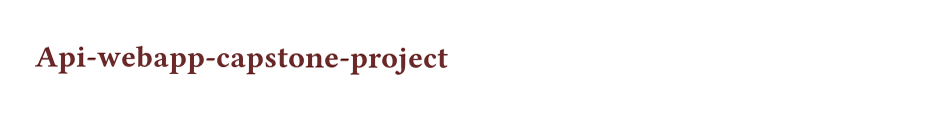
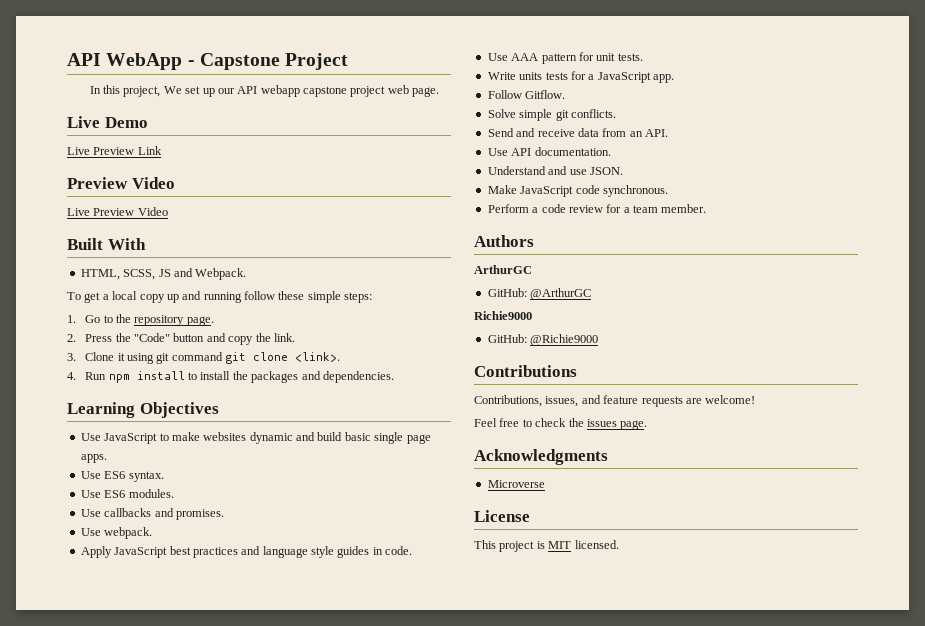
- Api-webapp-capstone-project
+ API WebApp - Capstone Project
+ In this project, We set up our API webapp capstone project web page.
+ Live Demo
+ Live Preview Link
+ Preview Video
+ Live Preview Video
+ Built With
+ HTML, SCSS, JS and Webpack.
+ To get a local copy up and running follow these simple steps:
+ 1. Go to the repository page.
+ 2. Press the "Code" button and copy the link.
+ 3. Clone it using git command git clone <link>.
+ 4. Run npm install to install the packages and dependencies.
+ Learning Objectives
+ Use JavaScript to make websites dynamic and build basic single page apps.
+ Use ES6 syntax.
+ Use ES6 modules.
+ Use callbacks and promises.
+ Use webpack.
+ Apply JavaScript best practices and language style guides in code.
+ Use AAA pattern for unit tests.
+ Write units tests for a JavaScript app.
+ Follow Gitflow.
+ Solve simple git conflicts.
+ Send and receive data from an API.
+ Use API documentation.
+ Understand and use JSON.
+ Make JavaScript code synchronous.
+ Perform a code review for a team member.
+ Authors
+ ArthurGC
+ GitHub: @ArthurGC
+ Richie9000
+ GitHub: @Richie9000
+ Contributions
+ Contributions, issues, and feature requests are welcome!
+ Feel free to check the issues page.
+ Acknowledgments
+ Microverse
+ License
+ This project is MIT licensed.

